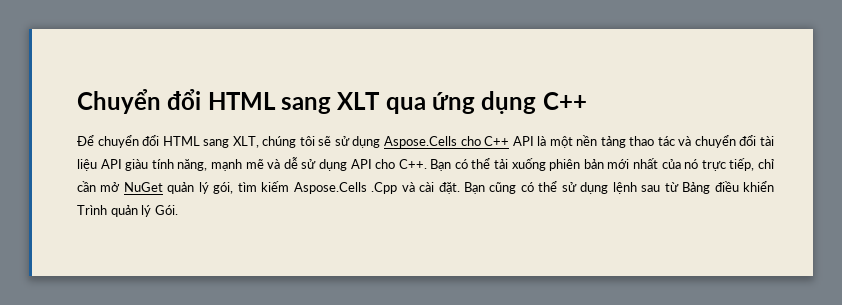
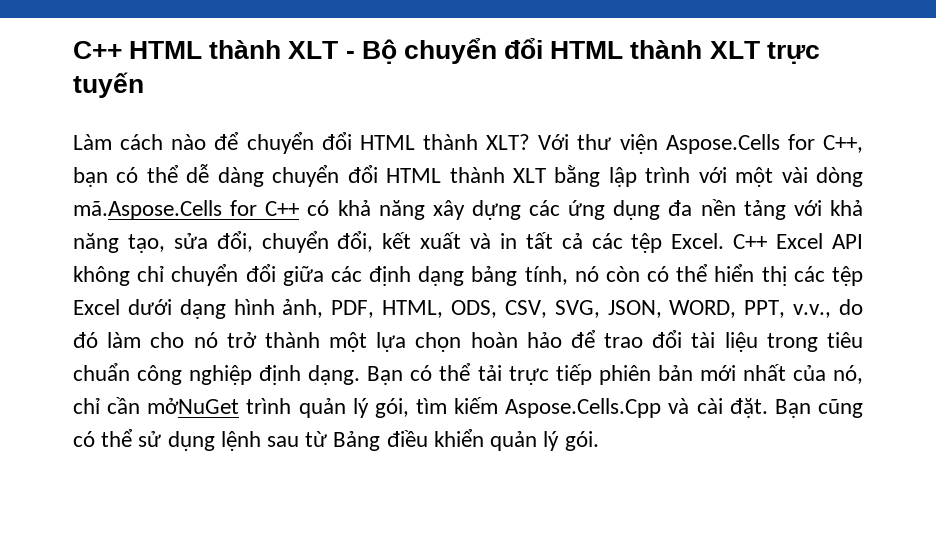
- Chuyển đổi HTML sang XLT qua ứng dụng C++
- Để chuyển đổi HTML sang XLT, chúng tôi sẽ sử dụng Aspose.Cells cho C++ API là một nền tảng thao tác và chuyển đổi tài liệu API giàu tính năng, mạnh mẽ và dễ sử dụng API cho C++. Bạn có thể tải xuống phiên bản mới nhất của nó trực tiếp, chỉ cần mở NuGet quản lý gói, tìm kiếm Aspose.Cells .Cpp và cài đặt.
+ C++ HTML thành XLT - Bộ chuyển đổi HTML thành XLT trực tuyến
+ Làm cách nào để chuyển đổi HTML thành XLT? Với thư viện Aspose.Cells for C++, bạn có thể dễ dàng chuyển đổi HTML thành XLT bằng lập trình với một vài dòng mã.Aspose.Cells for C++ có khả năng xây dựng các ứng dụng đa nền tảng với khả năng tạo, sửa đổi, chuyển đổi, kết xuất và in tất cả các tệp Excel. C++ Excel API không chỉ chuyển đổi giữa các định dạng bảng tính, nó còn có thể hiển thị các tệp Excel dưới dạng hình ảnh, PDF, HTML, ODS, CSV, SVG, JSON, WORD, PPT, v.v., do đó làm cho nó trở thành một lựa chọn hoàn hảo để trao đổi tài liệu trong tiêu chuẩn công nghiệp định dạng. Bạn có thể tải trực tiếp phiên bản mới nhất của nó, chỉ cần mởNuGet trình quản lý gói, tìm kiếm Aspose.Cells.Cpp và cài đặt.
- Bạn cũng có thể sử dụng lệnh sau từ Bảng điều khiển Trình quản lý Gói.
+ Bạn cũng có thể sử dụng lệnh sau từ Bảng điều khiển quản lý gói.

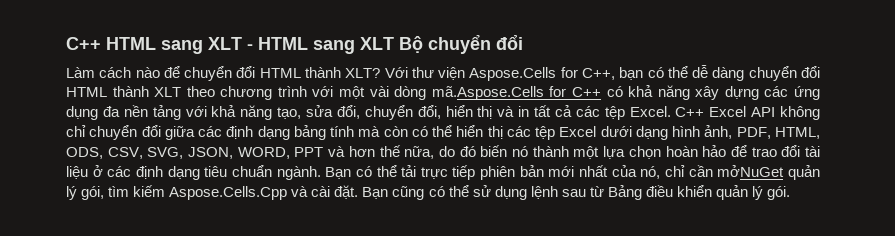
- C++ HTML thành XLT - Bộ chuyển đổi HTML thành XLT trực tuyến
+ C++ HTML sang XLT - HTML sang XLT Bộ chuyển đổi
- Với thư viện Aspose.Cells for C++, bạn có thể dễ dàng chuyển đổi HTML thành XLT bằng lập trình với một vài dòng mã.Aspose.Cells for C++ có khả năng xây dựng các ứng dụng đa nền tảng với khả năng tạo, sửa đổi, chuyển đổi, kết xuất và in tất cả các tệp Excel.
+ Với thư viện Aspose.Cells for C++, bạn có thể dễ dàng chuyển đổi HTML thành XLT theo chương trình với một vài dòng mã.Aspose.Cells for C++ có khả năng xây dựng các ứng dụng đa nền tảng với khả năng tạo, sửa đổi, chuyển đổi, hiển thị và in tất cả các tệp Excel.
- C++ Excel API không chỉ chuyển đổi giữa các định dạng bảng tính, nó còn có thể hiển thị các tệp Excel dưới dạng hình ảnh, PDF, HTML, ODS, CSV, SVG, JSON, WORD, PPT, v.v., do đó làm cho nó trở thành một lựa chọn hoàn hảo để trao đổi tài liệu trong tiêu chuẩn công nghiệp định dạng.
+ C++ Excel API không chỉ chuyển đổi giữa các định dạng bảng tính mà còn có thể hiển thị các tệp Excel dưới dạng hình ảnh, PDF, HTML, ODS, CSV, SVG, JSON, WORD, PPT và hơn thế nữa, do đó biến nó thành một lựa chọn hoàn hảo để trao đổi tài liệu ở các định dạng tiêu chuẩn ngành.
- Bạn có thể tải trực tiếp phiên bản mới nhất của nó, chỉ cần mởNuGet trình quản lý gói, tìm kiếm Aspose.Cells.Cpp và cài đặt.
+ Bạn có thể tải trực tiếp phiên bản mới nhất của nó, chỉ cần mởNuGet quản lý gói, tìm kiếm Aspose.Cells.Cpp và cài đặt.

